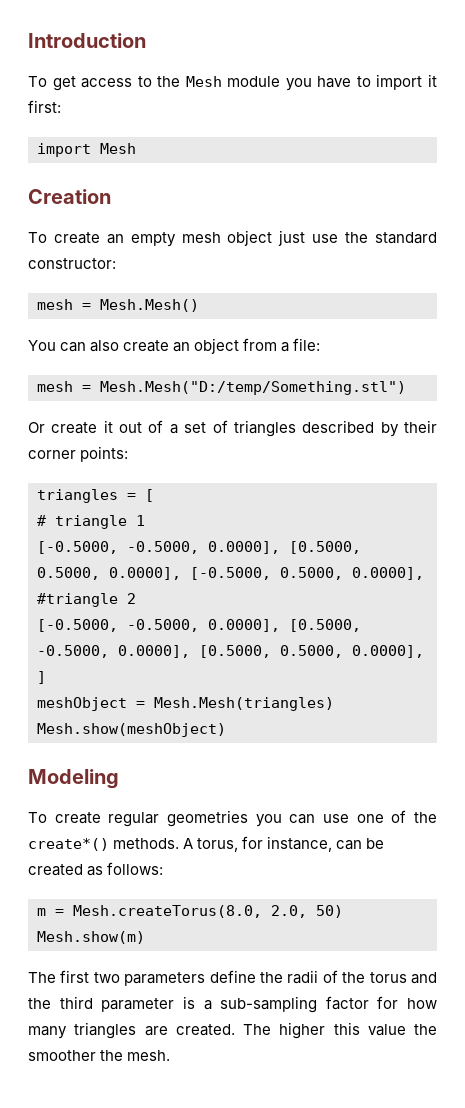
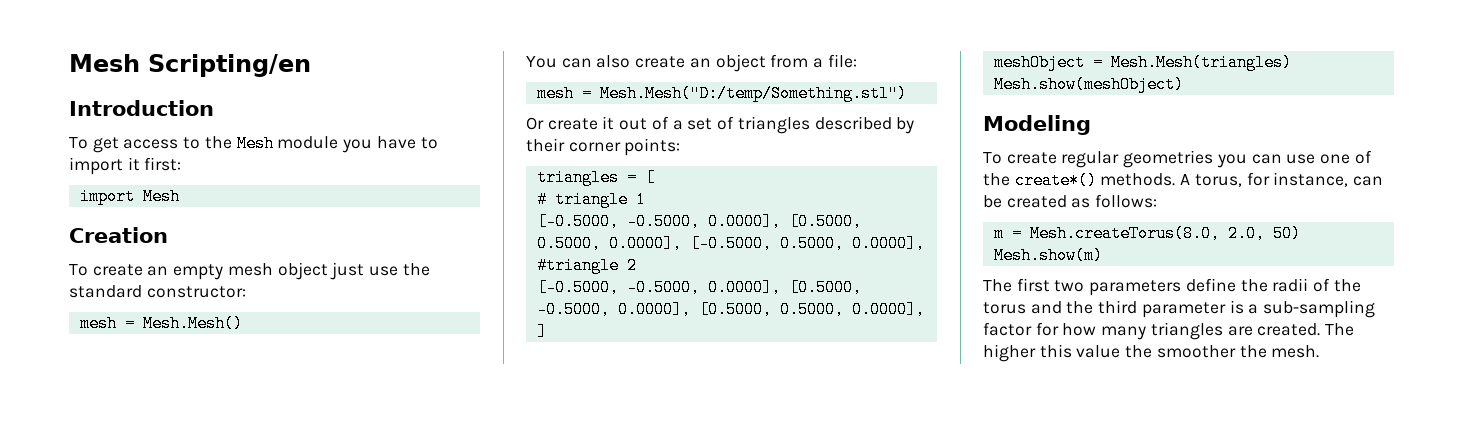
+ Mesh Scripting/en

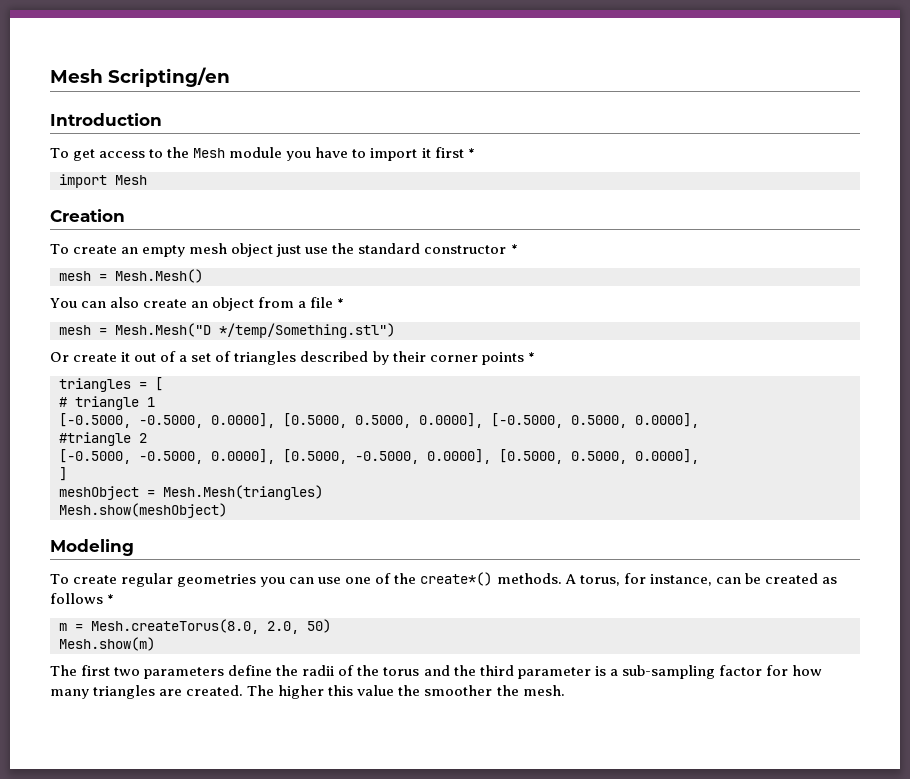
- To get access to the Mesh module you have to import it first:
+ To get access to the Mesh module you have to import it first *
- To create an empty mesh object just use the standard constructor:
+ To create an empty mesh object just use the standard constructor *
- You can also create an object from a file:
- mesh = Mesh.Mesh("D:/temp/Something.stl")
+ You can also create an object from a file *
+ mesh = Mesh.Mesh("D */temp/Something.stl")
- Or create it out of a set of triangles described by their corner points:
+ Or create it out of a set of triangles described by their corner points *
- A torus, for instance, can be created as follows:
+ A torus, for instance, can be created as follows *

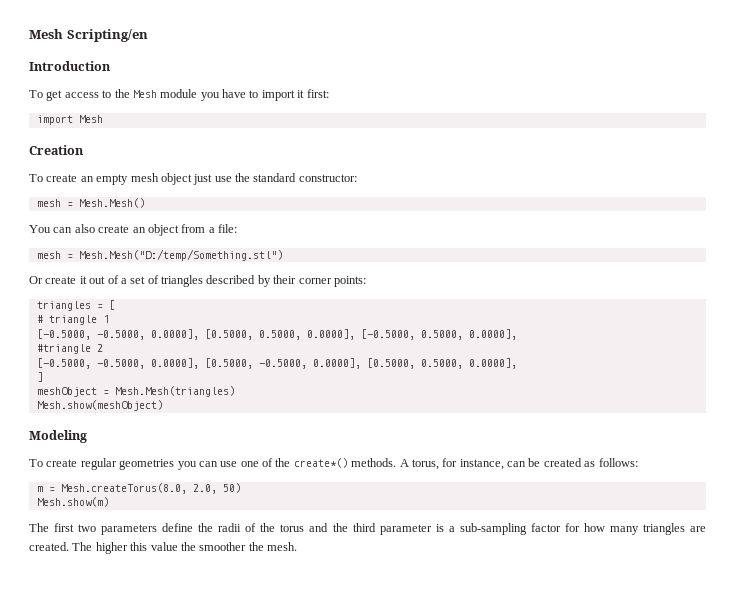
- To get access to the Mesh module you have to import it first *
+ To get access to the Mesh module you have to import it first:
- To create an empty mesh object just use the standard constructor *
+ To create an empty mesh object just use the standard constructor:
- You can also create an object from a file *
- mesh = Mesh.Mesh("D */temp/Something.stl")
+ You can also create an object from a file:
+ mesh = Mesh.Mesh("D:/temp/Something.stl")
- Or create it out of a set of triangles described by their corner points *
+ Or create it out of a set of triangles described by their corner points:
- A torus, for instance, can be created as follows *
+ A torus, for instance, can be created as follows:

